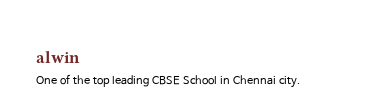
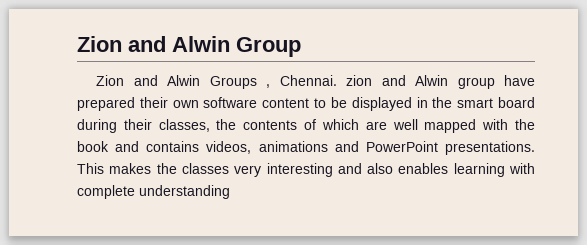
- alwin
- One of the top leading CBSE School in Chennai city.
+ Zion and Alwin Group
+ Zion and Alwin Groups , Chennai. zion and Alwin group have prepared their own software content to be displayed in the smart board during their classes, the contents of which are well mapped with the book and contains videos, animations and PowerPoint presentations. This makes the classes very interesting and also enables learning with complete understanding

